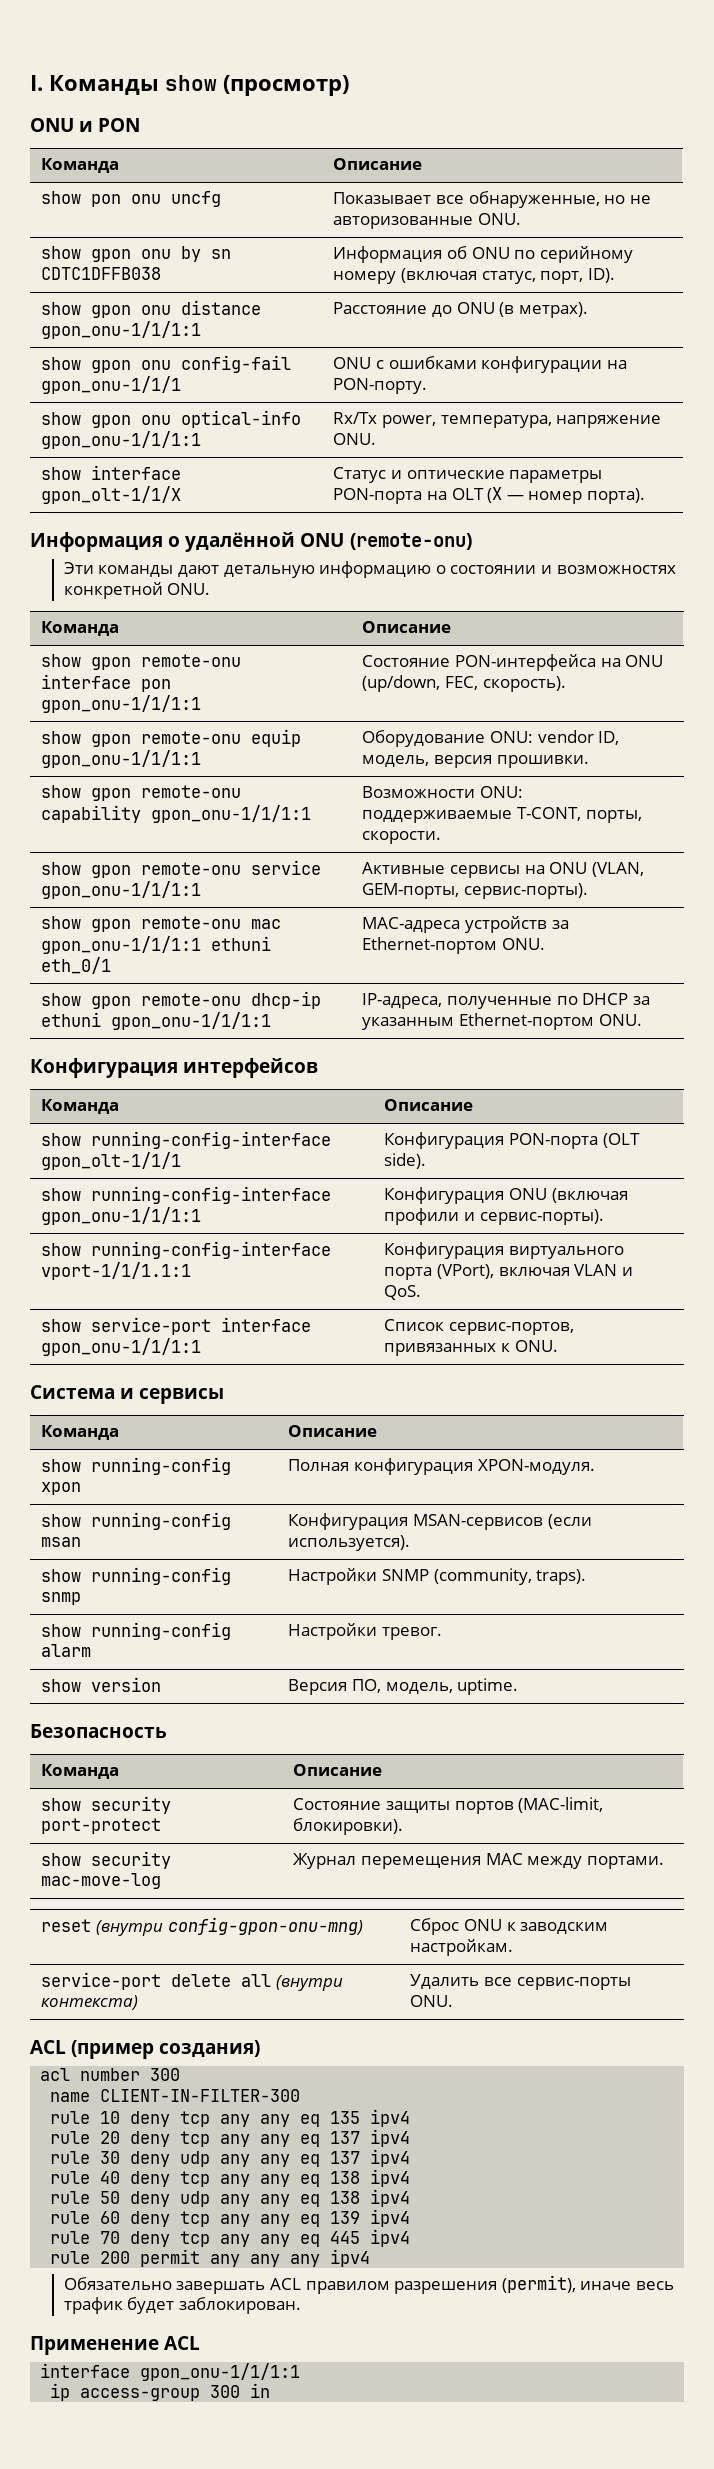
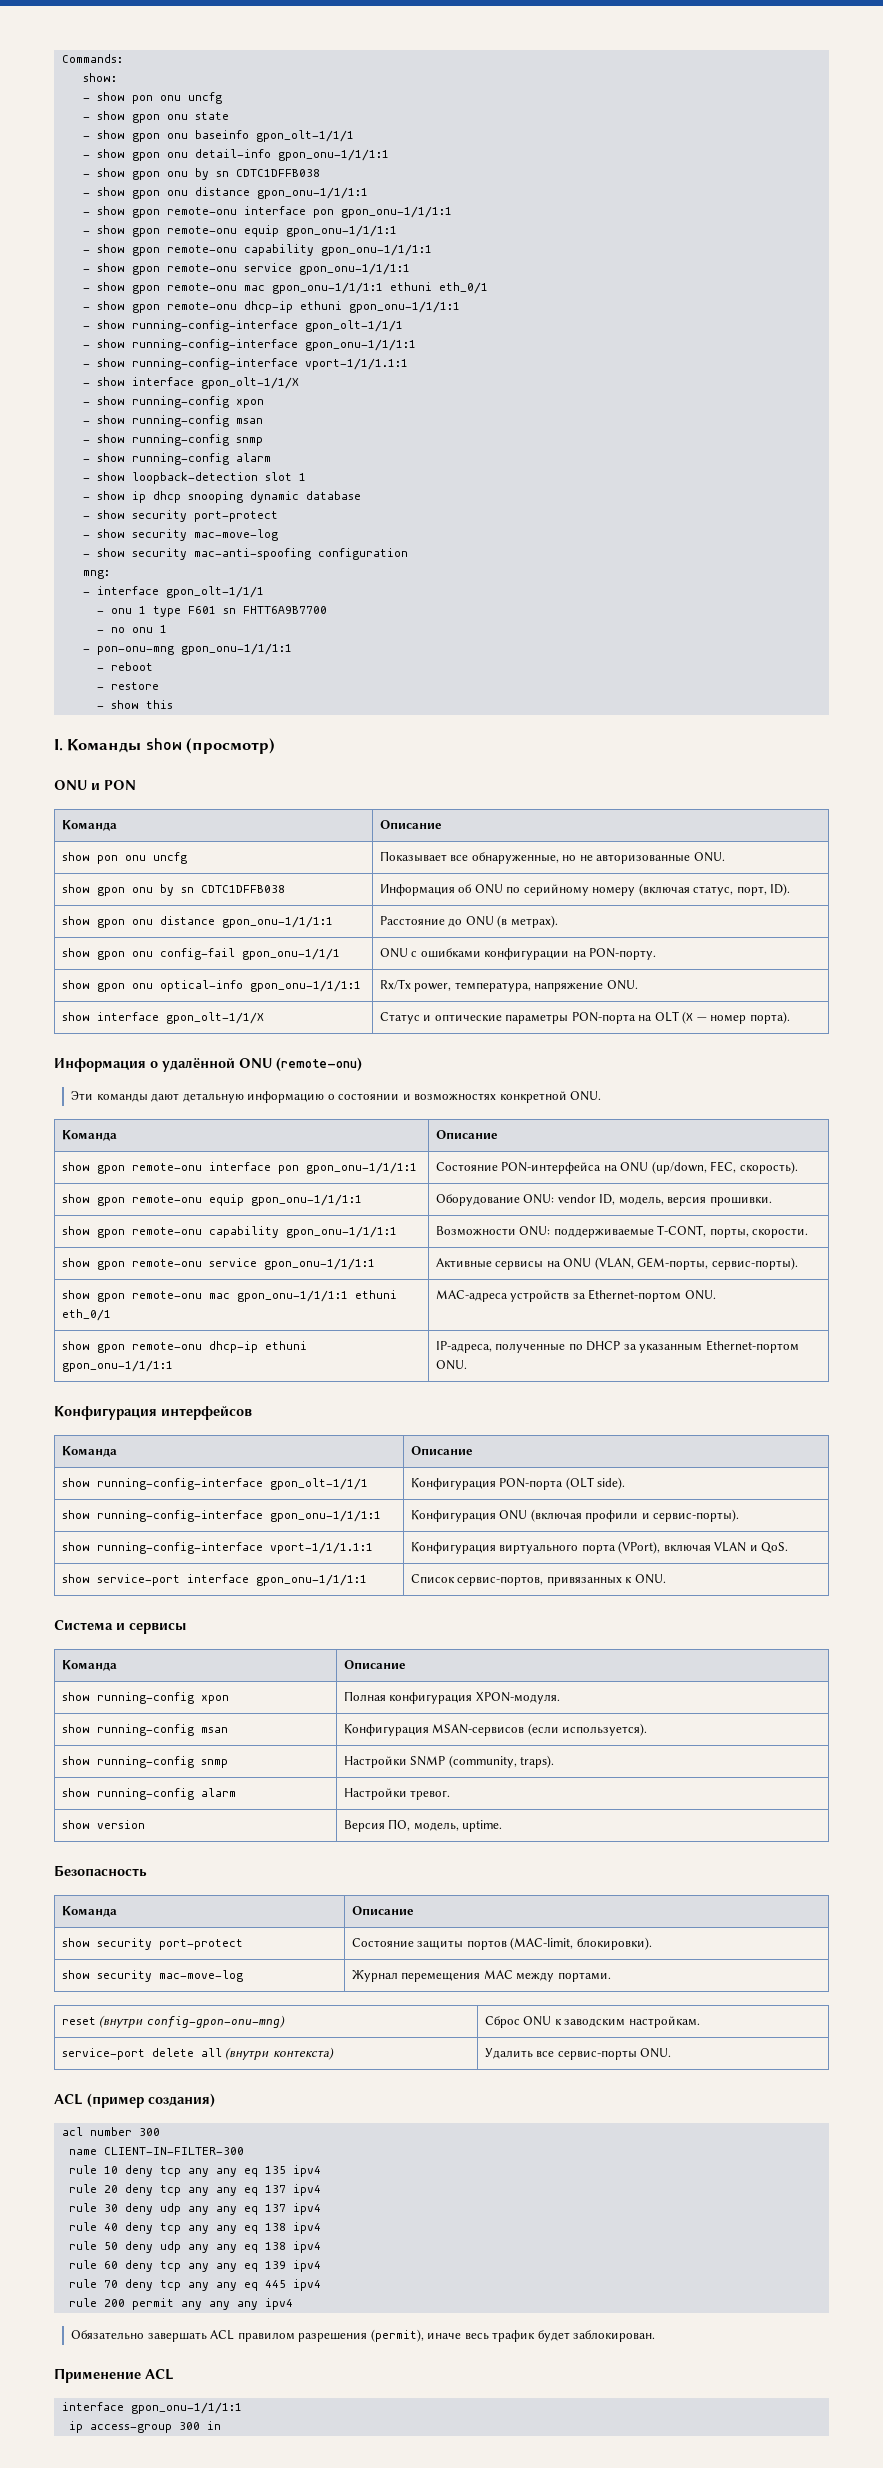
+ Commands:
+ show:
+ - show pon onu uncfg
+ - show gpon onu state
+ - show gpon onu baseinfo gpon_olt-1/1/1
+ - show gpon onu detail-info gpon_onu-1/1/1:1
+ - show gpon onu by sn CDTC1DFFB038
+ - show gpon onu distance gpon_onu-1/1/1:1
+ - show gpon remote-onu interface pon gpon_onu-1/1/1:1
+ - show gpon remote-onu equip gpon_onu-1/1/1:1
+ - show gpon remote-onu capability gpon_onu-1/1/1:1
+ - show gpon remote-onu service gpon_onu-1/1/1:1
+ - show gpon remote-onu mac gpon_onu-1/1/1:1 ethuni eth_0/1
+ - show gpon remote-onu dhcp-ip ethuni gpon_onu-1/1/1:1
+ - show running-config-interface gpon_olt-1/1/1
+ - show running-config-interface gpon_onu-1/1/1:1
+ - show running-config-interface vport-1/1/1.1:1
+ - show interface gpon_olt-1/1/X
+ - show running-config xpon
+ - show running-config msan
+ - show running-config snmp
+ - show running-config alarm
+ - show loopback-detection slot 1
+ - show ip dhcp snooping dynamic database
+ - show security port-protect
+ - show security mac-move-log
+ - show security mac-anti-spoofing configuration
+ mng:
+ - interface gpon_olt-1/1/1
+ - onu 1 type F601 sn FHTT6A9B7700
+ - no onu 1
+ - pon-onu-mng gpon_onu-1/1/1:1
+ - reboot
+ - restore
+ - show this

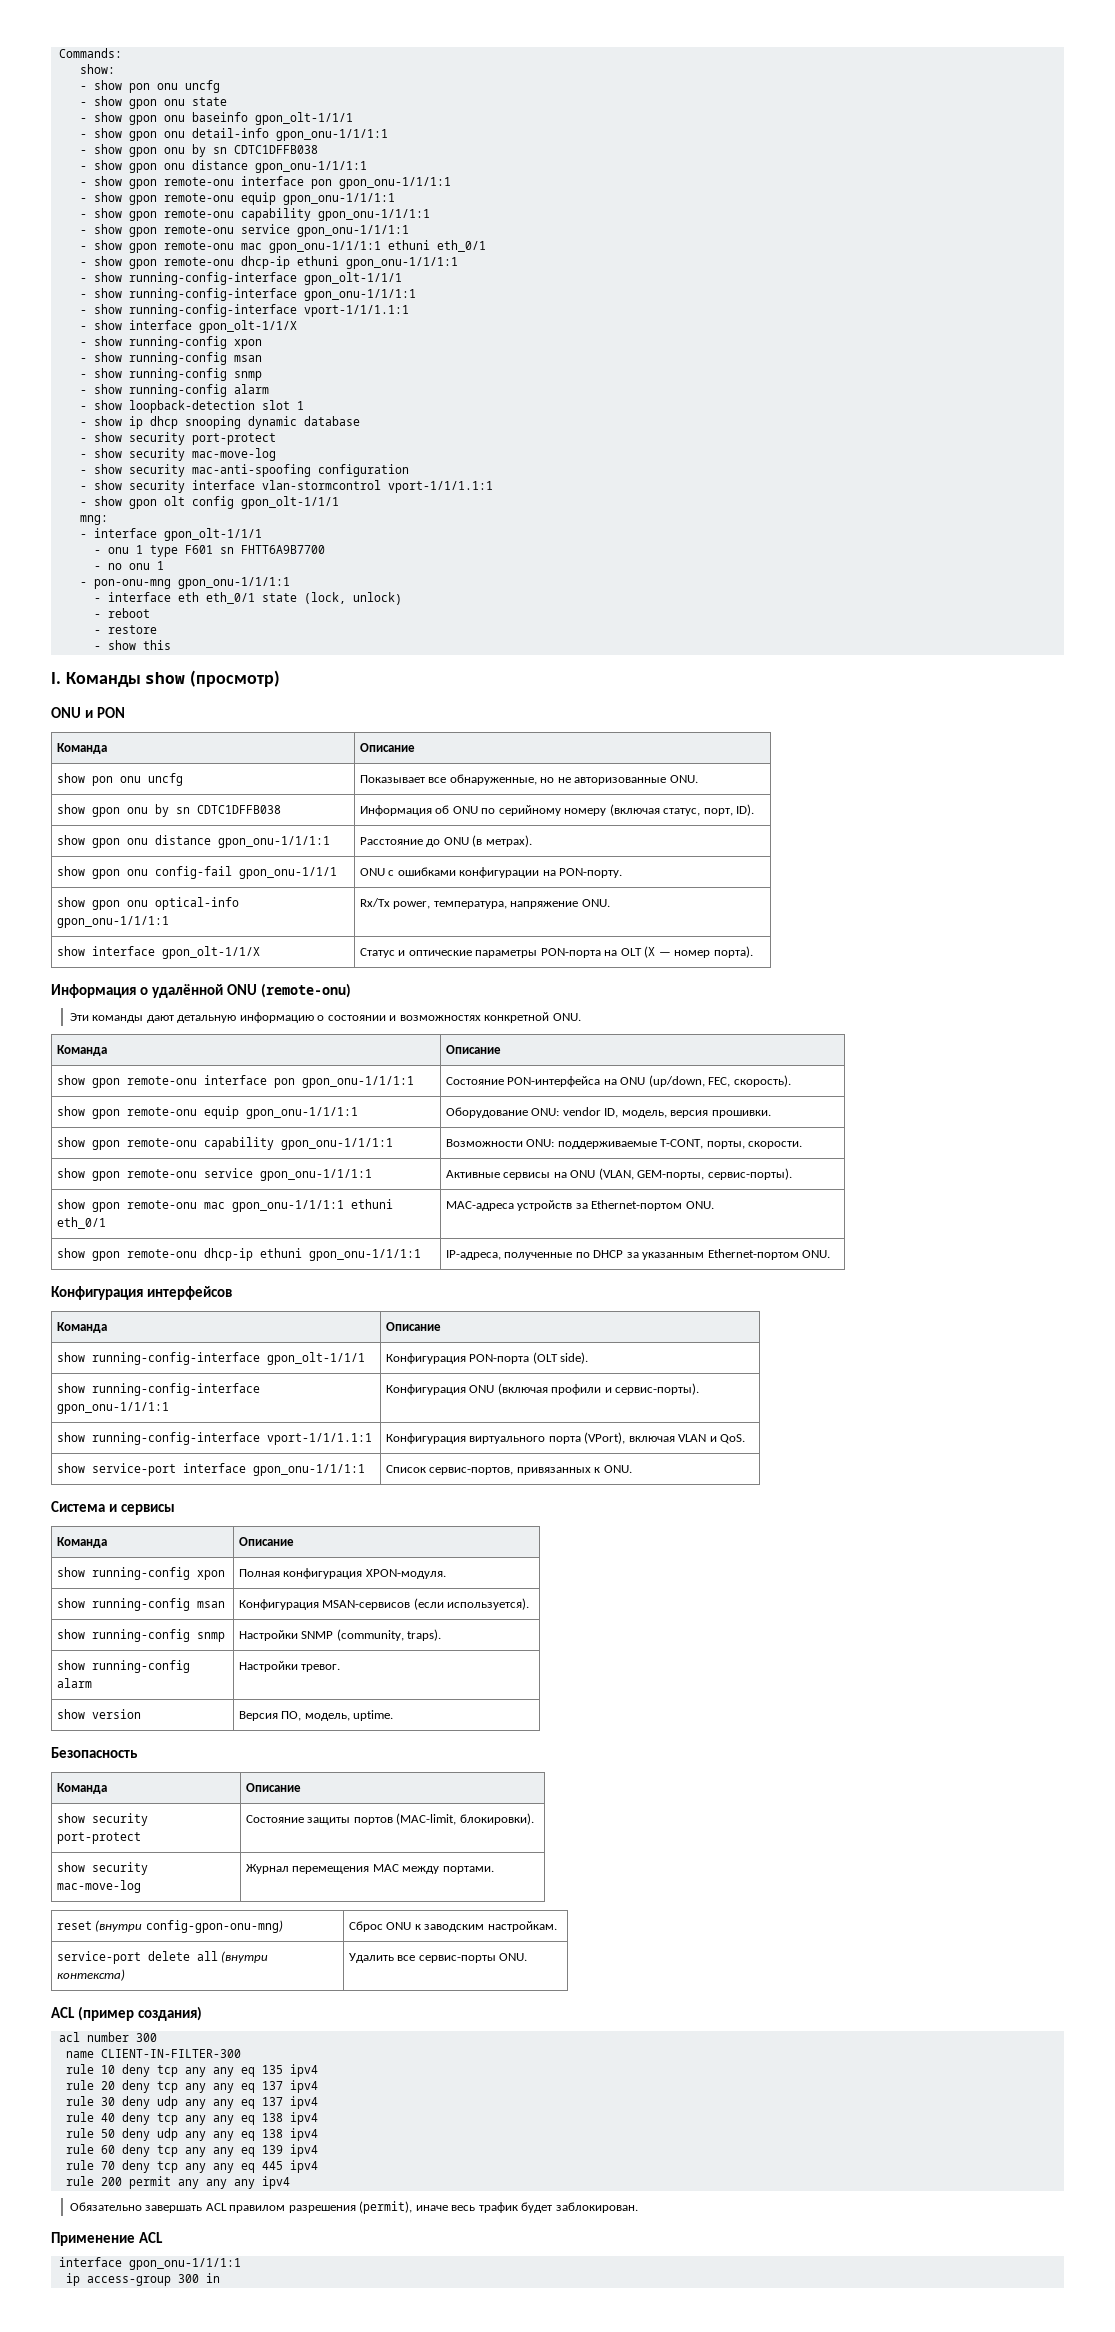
+ - show security interface vlan-stormcontrol vport-1/1/1.1:1
+ - show gpon olt config gpon_olt-1/1/1
+ - interface eth eth_0/1 state (lock, unlock)

